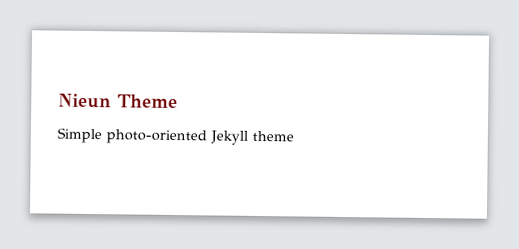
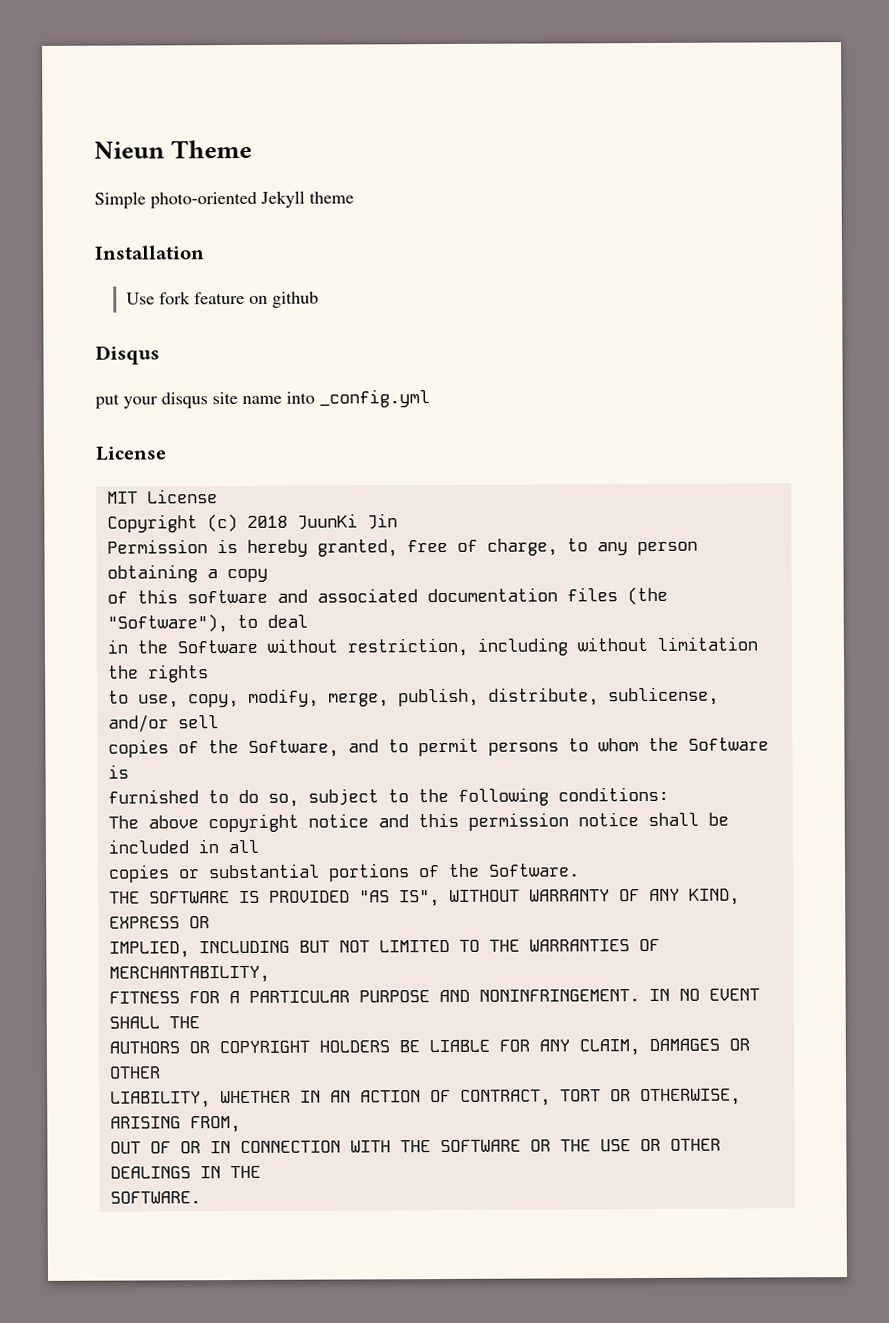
+ Installation
+ Use fork feature on github
+ Disqus
+ put your disqus site name into _config.yml
+ License
+ MIT License
+ Copyright (c) 2018 JuunKi Jin
+ Permission is hereby granted, free of charge, to any person obtaining a copy
+ of this software and associated documentation files (the "Software"), to deal
+ in the Software without restriction, including without limitation the rights
+ to use, copy, modify, merge, publish, distribute, sublicense, and/or sell
+ copies of the Software, and to permit persons to whom the Software is
+ furnished to do so, subject to the following conditions:
+ The above copyright notice and this permission notice shall be included in all
+ copies or substantial portions of the Software.
+ THE SOFTWARE IS PROVIDED "AS IS", WITHOUT WARRANTY OF ANY KIND, EXPRESS OR
+ IMPLIED, INCLUDING BUT NOT LIMITED TO THE WARRANTIES OF MERCHANTABILITY,
+ FITNESS FOR A PARTICULAR PURPOSE AND NONINFRINGEMENT. IN NO EVENT SHALL THE
+ AUTHORS OR COPYRIGHT HOLDERS BE LIABLE FOR ANY CLAIM, DAMAGES OR OTHER
+ LIABILITY, WHETHER IN AN ACTION OF CONTRACT, TORT OR OTHERWISE, ARISING FROM,
+ OUT OF OR IN CONNECTION WITH THE SOFTWARE OR THE USE OR OTHER DEALINGS IN THE
+ SOFTWARE.

